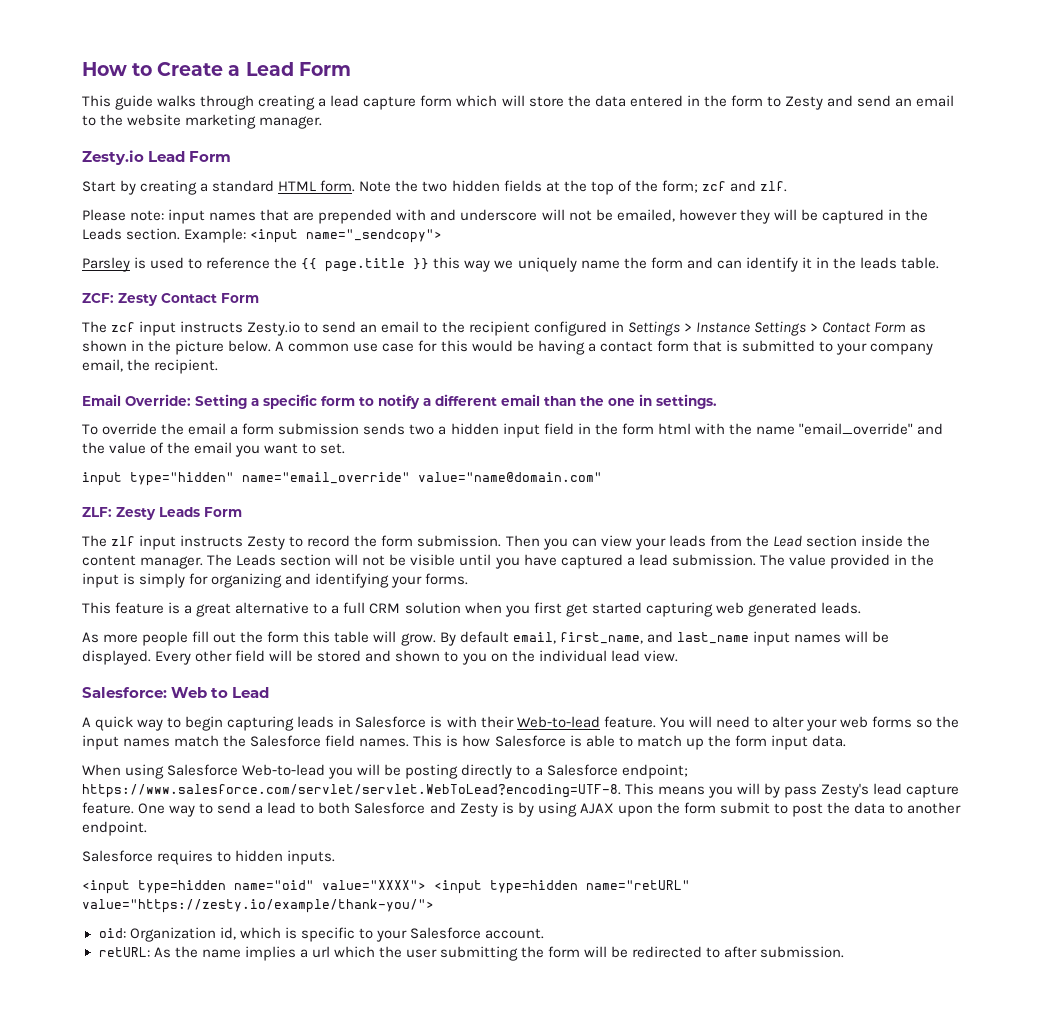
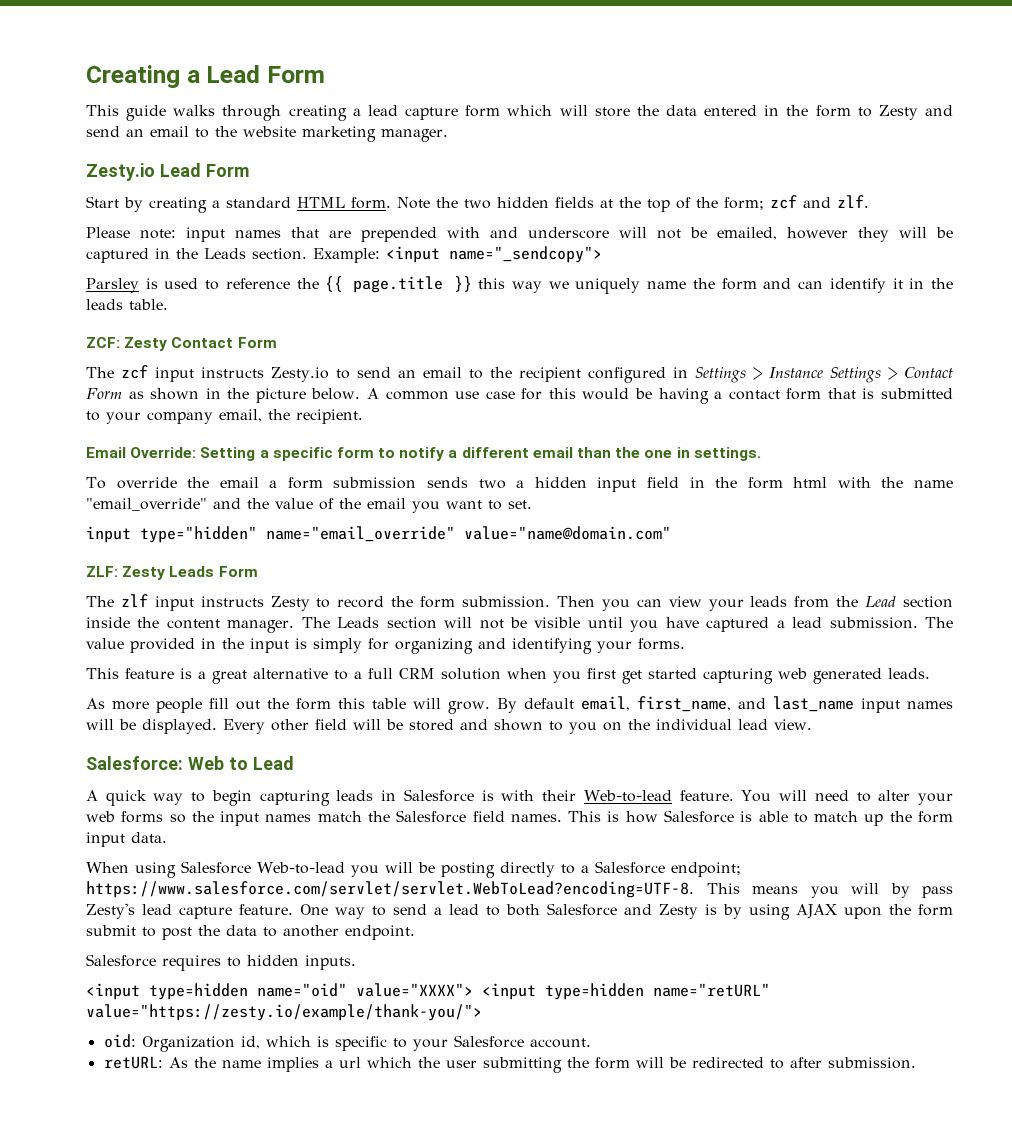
- How to Create a Lead Form
+ Creating a Lead Form

